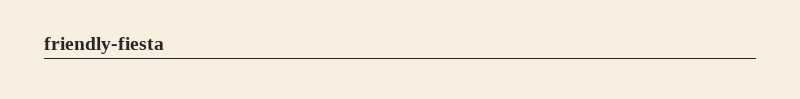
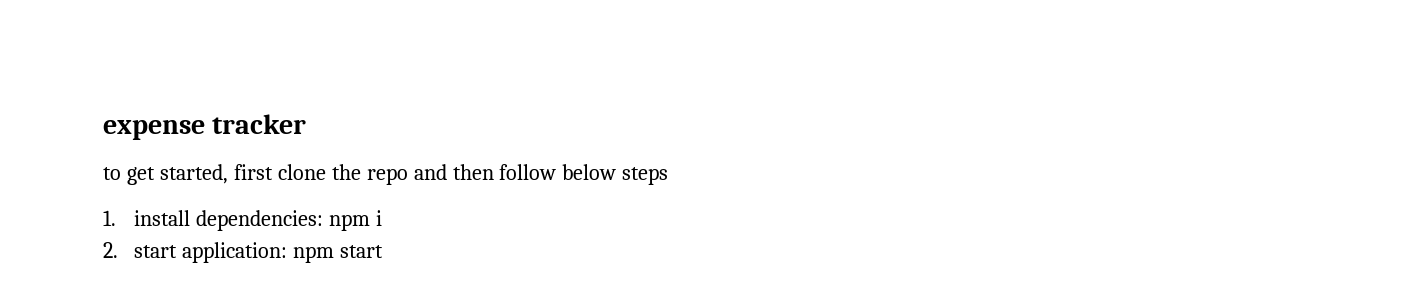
- friendly-fiesta
+ expense tracker
+ to get started, first clone the repo and then follow below steps
+ 1. install dependencies: npm i
+ 2. start application: npm start

